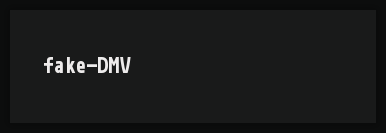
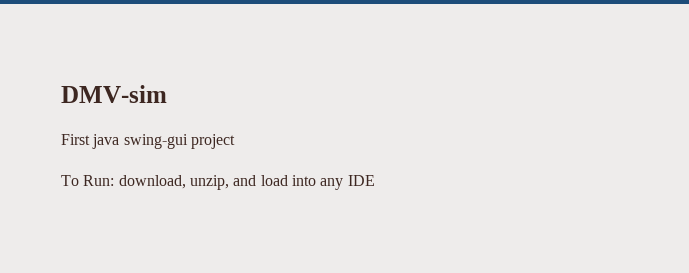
- fake-DMV
+ DMV-sim
+ First java swing-gui project
+ To Run: download, unzip, and load into any IDE

